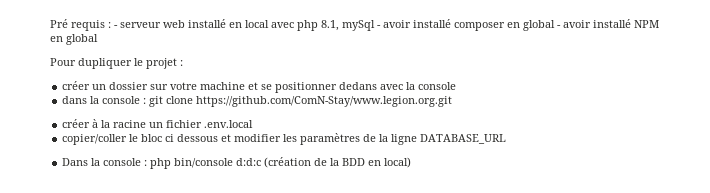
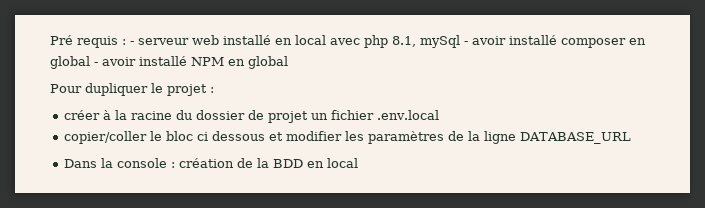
- créer un dossier sur votre machine et se positionner dedans avec la console
- dans la console : git clone https://github.com/ComN-Stay/www.legion.org.git
- créer à la racine un fichier .env.local
+ créer à la racine du dossier de projet un fichier .env.local
- Dans la console : php bin/console d:d:c (création de la BDD en local)
+ Dans la console : création de la BDD en local

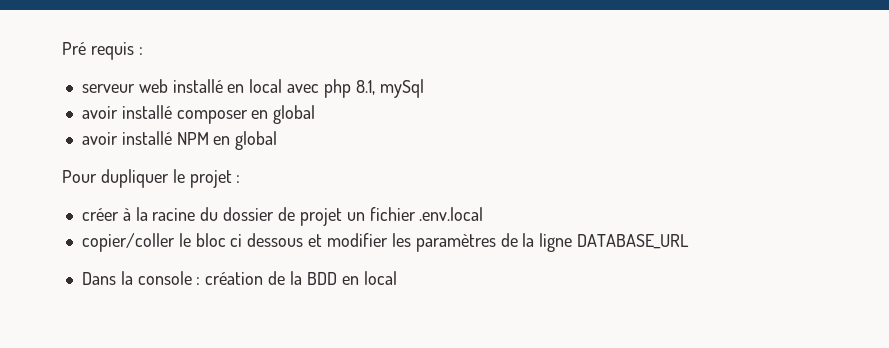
- Pré requis : - serveur web installé en local avec php 8.1, mySql - avoir installé composer en global - avoir installé NPM en global
+ Pré requis :
+ serveur web installé en local avec php 8.1, mySql
+ avoir installé composer en global
+ avoir installé NPM en global

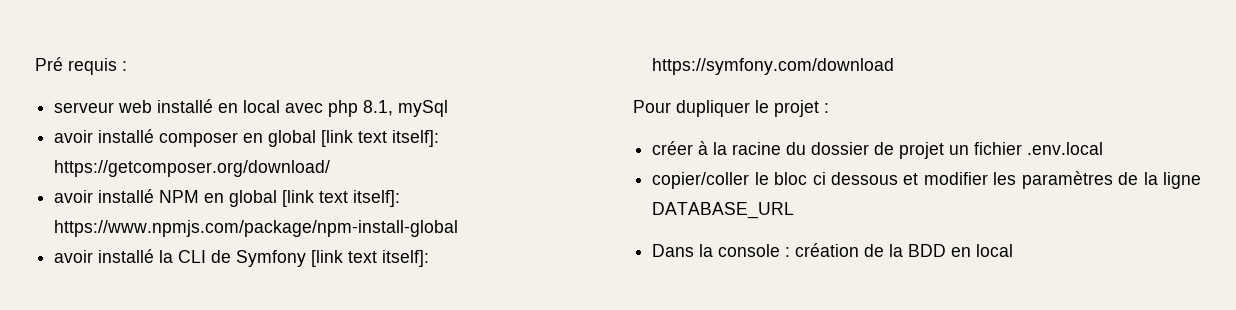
- avoir installé composer en global
+ avoir installé composer en global [link text itself]: https://getcomposer.org/download/
- avoir installé NPM en global
+ avoir installé NPM en global [link text itself]: https://www.npmjs.com/package/npm-install-global
+ avoir installé la CLI de Symfony [link text itself]: https://symfony.com/download

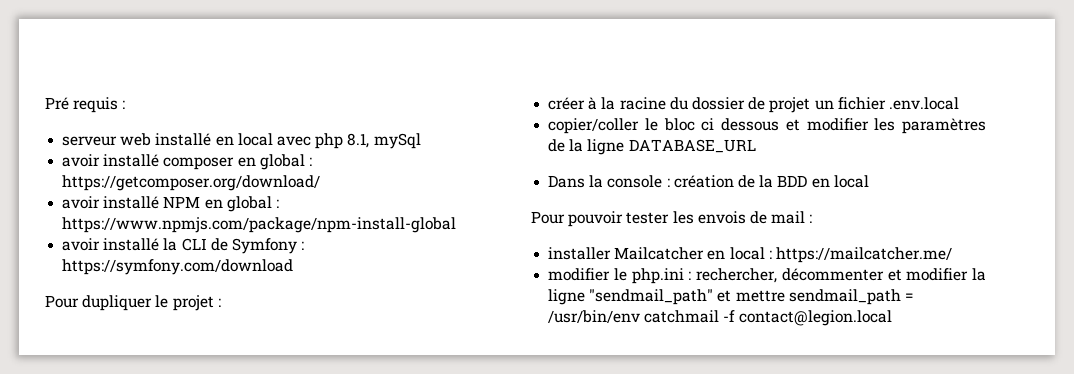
- avoir installé composer en global [link text itself]: https://getcomposer.org/download/
+ avoir installé composer en global : https://getcomposer.org/download/
- avoir installé NPM en global [link text itself]: https://www.npmjs.com/package/npm-install-global
+ avoir installé NPM en global : https://www.npmjs.com/package/npm-install-global
- avoir installé la CLI de Symfony [link text itself]: https://symfony.com/download
+ avoir installé la CLI de Symfony : https://symfony.com/download
+ Pour pouvoir tester les envois de mail :
+ installer Mailcatcher en local : https://mailcatcher.me/
+ modifier le php.ini : rechercher, décommenter et modifier la ligne "sendmail_path" et mettre sendmail_path = /usr/bin/env catchmail -f contact@legion.local

